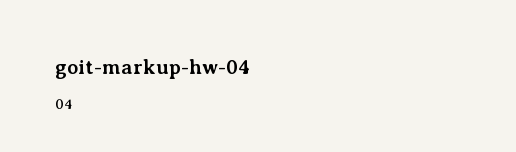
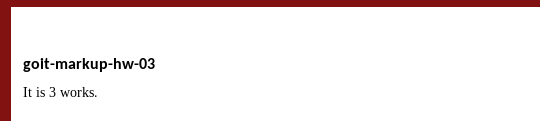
- goit-markup-hw-04
- 04
+ goit-markup-hw-03
+ It is 3 works.

